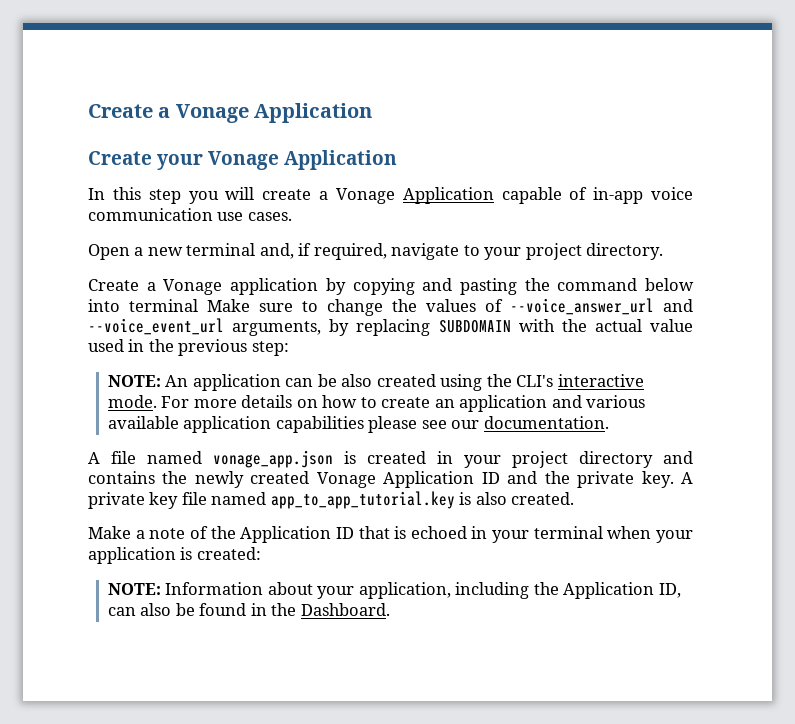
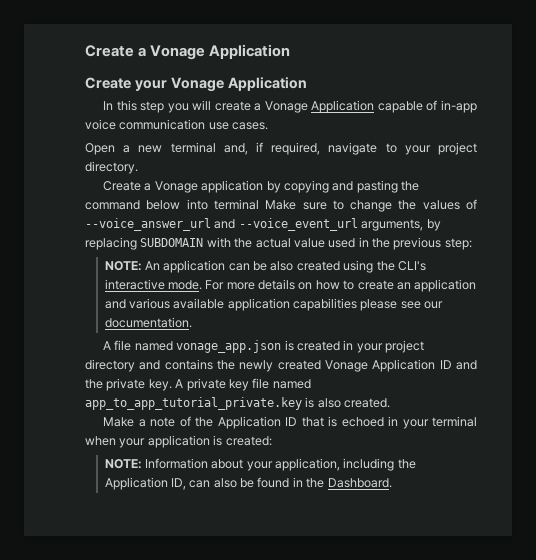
- A private key file named app_to_app_tutorial.key is also created.
+ A private key file named app_to_app_tutorial_private.key is also created.

